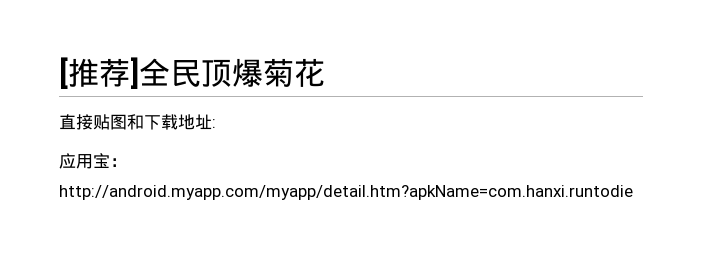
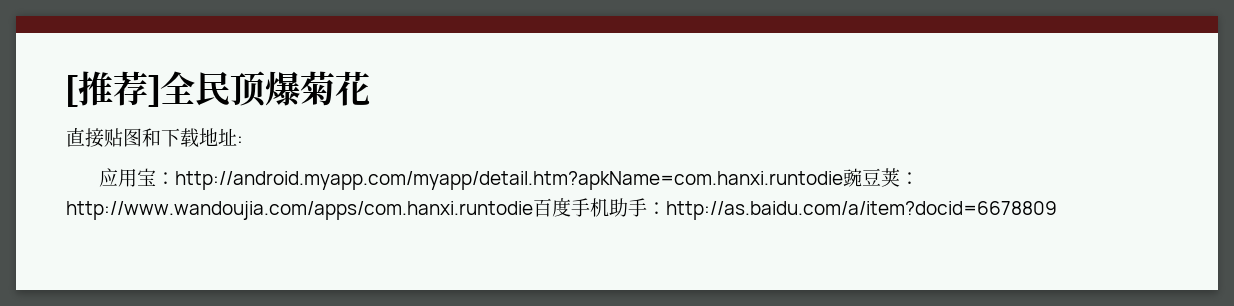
- 应用宝：http://android.myapp.com/myapp/detail.htm?apkName=com.hanxi.runtodie
+ 应用宝：http://android.myapp.com/myapp/detail.htm?apkName=com.hanxi.runtodie豌豆荚：http://www.wandoujia.com/apps/com.hanxi.runtodie百度手机助手：http://as.baidu.com/a/item?docid=6678809

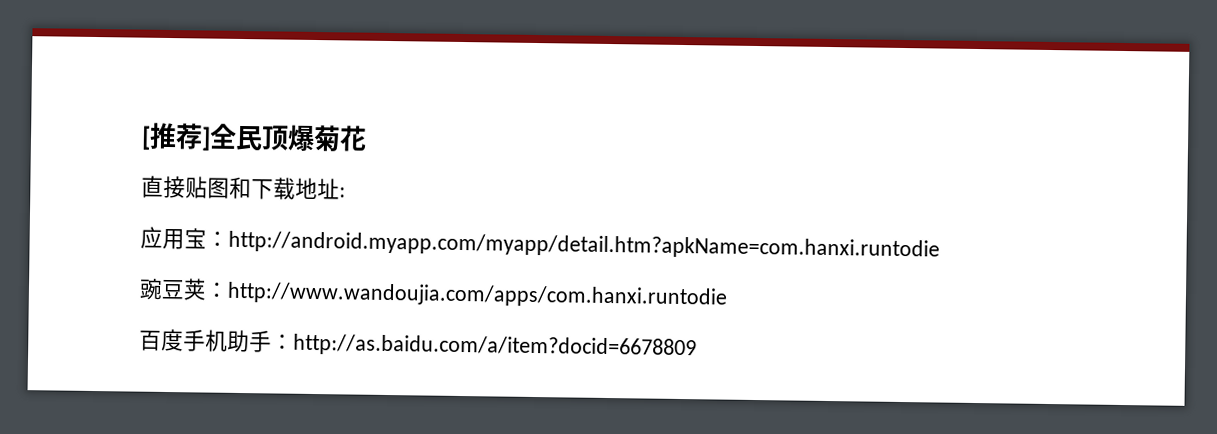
- 应用宝：http://android.myapp.com/myapp/detail.htm?apkName=com.hanxi.runtodie豌豆荚：http://www.wandoujia.com/apps/com.hanxi.runtodie百度手机助手：http://as.baidu.com/a/item?docid=6678809
+ 应用宝：http://android.myapp.com/myapp/detail.htm?apkName=com.hanxi.runtodie
+ 豌豆荚：http://www.wandoujia.com/apps/com.hanxi.runtodie
+ 百度手机助手：http://as.baidu.com/a/item?docid=6678809

